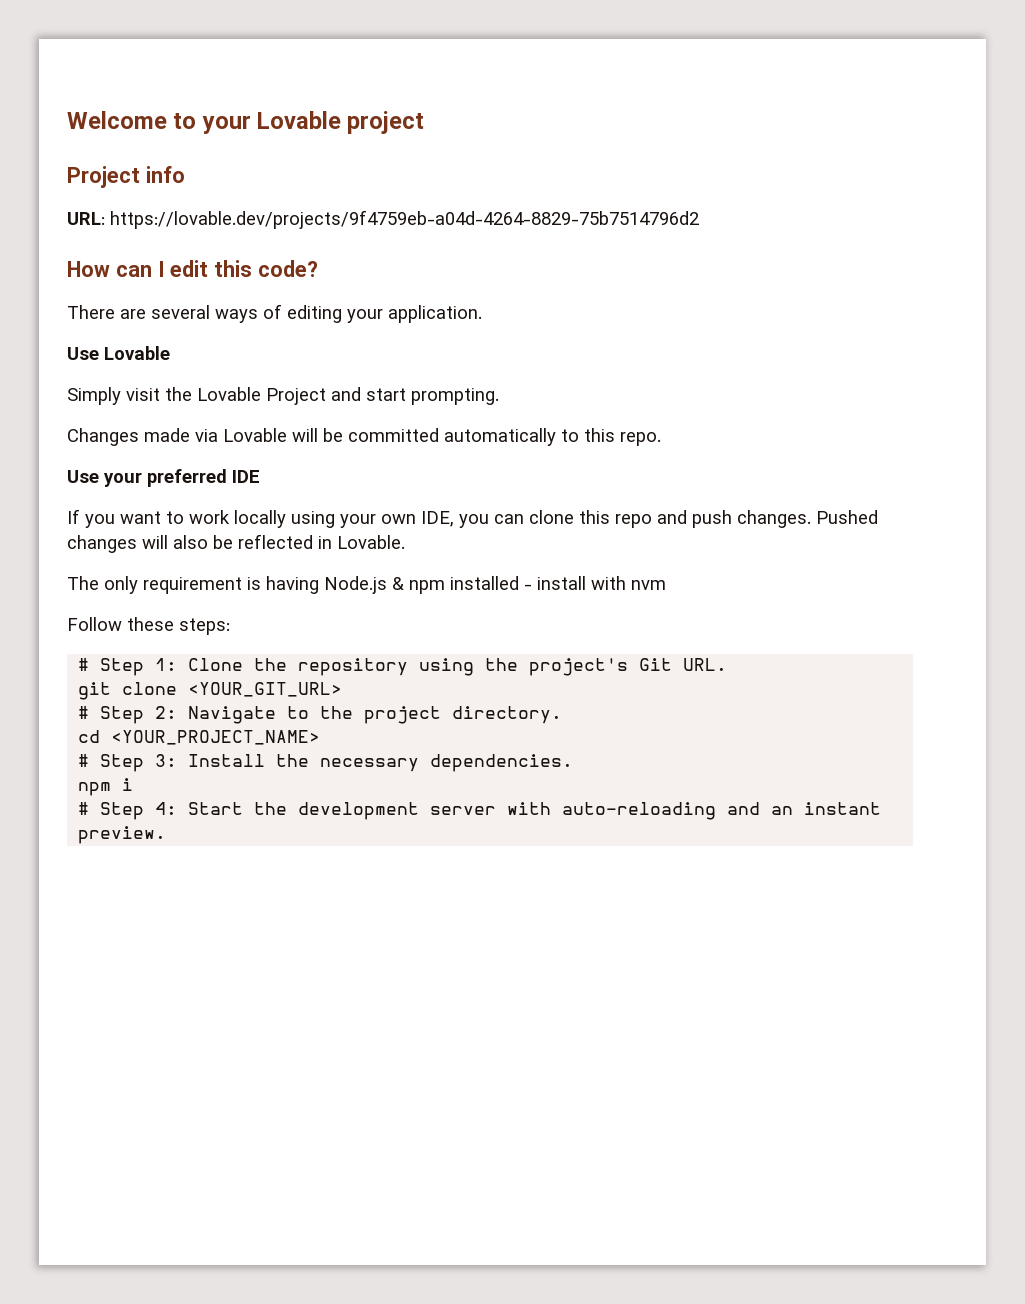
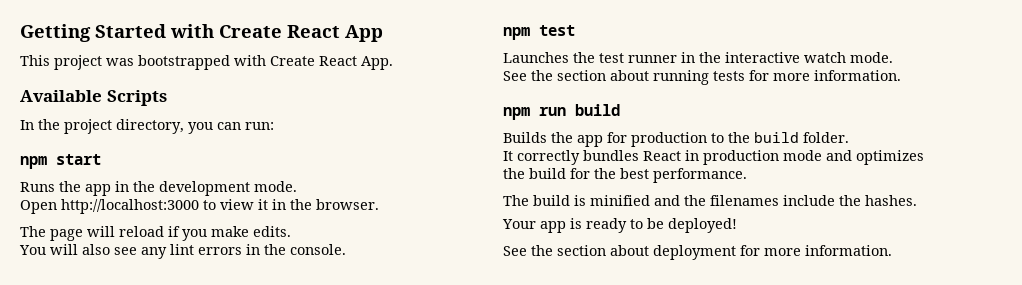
- Welcome to your Lovable project
- Project info
- URL: https://lovable.dev/projects/9f4759eb-a04d-4264-8829-75b7514796d2
- How can I edit this code?
- There are several ways of editing your application.
- Use Lovable
- Simply visit the Lovable Project and start prompting.
- Changes made via Lovable will be committed automatically to this repo.
- Use your preferred IDE
- If you want to work locally using your own IDE, you can clone this repo and push changes. Pushed changes will also be reflected in Lovable.
- The only requirement is having Node.js & npm installed - install with nvm
- Follow these steps:
- # Step 1: Clone the repository using the project's Git URL.
- git clone <YOUR_GIT_URL>
- # Step 2: Navigate to the project directory.
- cd <YOUR_PROJECT_NAME>
- # Step 3: Install the necessary dependencies.
- npm i
- # Step 4: Start the development server with auto-reloading and an instant preview.
+ Getting Started with Create React App
+ This project was bootstrapped with Create React App.
+ Available Scripts
+ In the project directory, you can run:
+ npm start
+ Runs the app in the development mode.
+ Open http://localhost:3000 to view it in the browser.
+ The page will reload if you make edits.
+ You will also see any lint errors in the console.
+ npm test
+ Launches the test runner in the interactive watch mode.
+ See the section about running tests for more information.
+ npm run build
+ Builds the app for production to the build folder.
+ It correctly bundles React in production mode and optimizes the build for the best performance.
+ The build is minified and the filenames include the hashes.
+ Your app is ready to be deployed!
+ See the section about deployment for more information.

